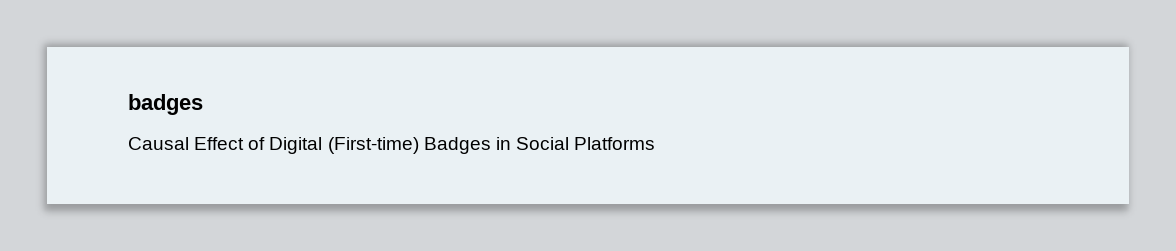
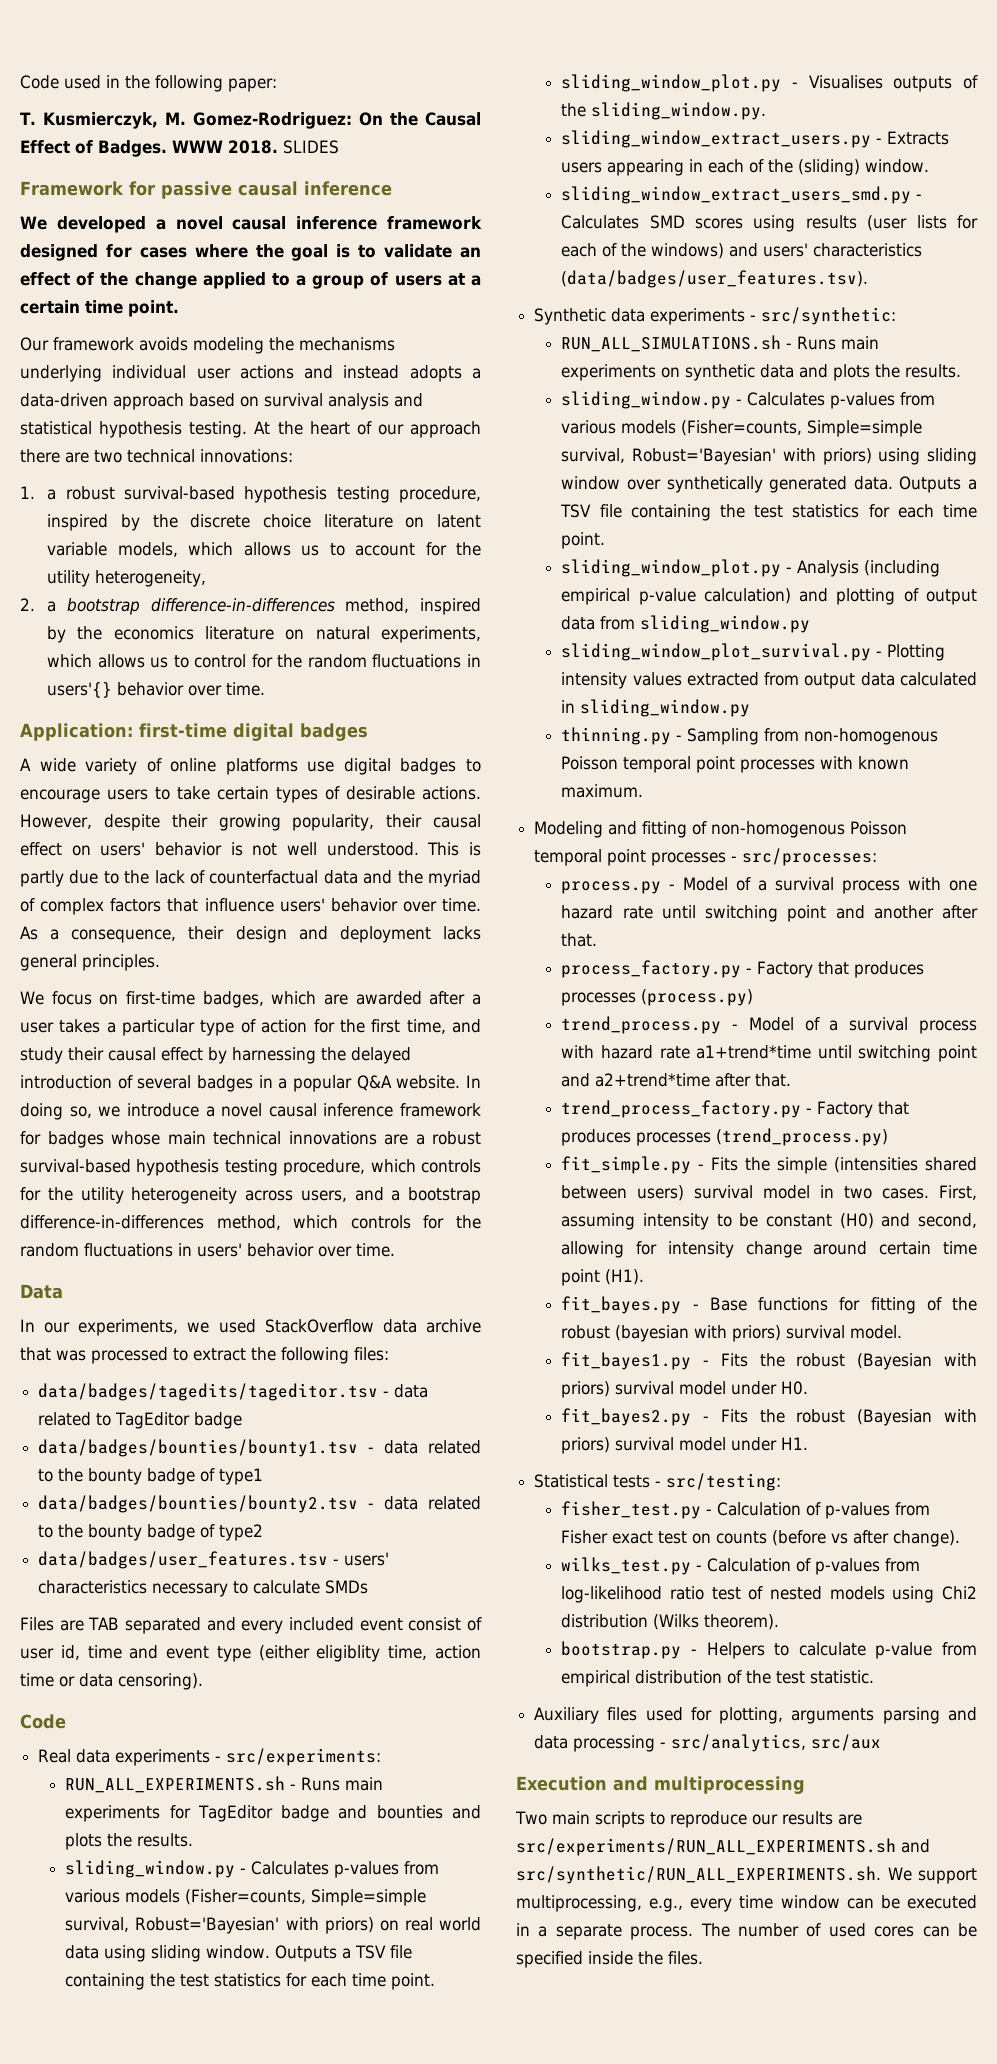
- badges
- Causal Effect of Digital (First-time) Badges in Social Platforms
+ Code used in the following paper:
+ T. Kusmierczyk, M. Gomez-Rodriguez: On the Causal Effect of Badges. WWW 2018. SLIDES
+ Framework for passive causal inference
+ We developed a novel causal inference framework designed for cases where the goal is to validate an effect of the change applied to a group of users at a certain time point.
+ Our framework avoids modeling the mechanisms underlying individual user actions and instead adopts a data-driven approach based on survival analysis and statistical hypothesis testing. At the heart of our approach there are two technical innovations:
+ 1. a robust survival-based hypothesis testing procedure, inspired by the discrete choice literature on latent variable models, which allows us to account for the utility heterogeneity,
+ 2. a bootstrap difference-in-differences method, inspired by the economics literature on natural experiments, which allows us to control for the random fluctuations in users'{} behavior over time.
+ Application: first-time digital badges
+ A wide variety of online platforms use digital badges to encourage users to take certain types of desirable actions. However, despite their growing popularity, their causal effect on users' behavior is not well understood. This is partly due to the lack of counterfactual data and the myriad of complex factors that influence users' behavior over time. As a consequence, their design and deployment lacks general principles.
+ We focus on first-time badges, which are awarded after a user takes a particular type of action for the first time, and study their causal effect by harnessing the delayed introduction of several badges in a popular Q&A website. In doing so, we introduce a novel causal inference framework for badges whose main technical innovations are a robust survival-based hypothesis testing procedure, which controls for the utility heterogeneity across users, and a bootstrap difference-in-differences method, which controls for the random fluctuations in users' behavior over time.
+ Data
+ In our experiments, we used StackOverflow data archive that was processed to extract the following files:
+ data/badges/tagedits/tageditor.tsv - data related to TagEditor badge
+ data/badges/bounties/bounty1.tsv - data related to the bounty badge of type1
+ data/badges/bounties/bounty2.tsv - data related to the bounty badge of type2
+ data/badges/user_features.tsv - users' characteristics necessary to calculate SMDs
+ Files are TAB separated and every included event consist of user id, time and event type (either eligiblity time, action time or data censoring).
+ Code
+ Real data experiments - src/experiments:
+ RUN_ALL_EXPERIMENTS.sh - Runs main experiments for TagEditor badge and bounties and plots the results.
+ sliding_window.py - Calculates p-values from various models (Fisher=counts, Simple=simple survival, Robust='Bayesian' with priors) on real world data using sliding window. Outputs a TSV file containing the test statistics for each time point.
+ sliding_window_plot.py - Visualises outputs of the sliding_window.py.
+ sliding_window_extract_users.py - Extracts users appearing in each of the (sliding) window.
+ sliding_window_extract_users_smd.py - Calculates SMD scores using results (user lists for each of the windows) and users' characteristics (data/badges/user_features.tsv).
+ Synthetic data experiments - src/synthetic:
+ RUN_ALL_SIMULATIONS.sh - Runs main experiments on synthetic data and plots the results.
+ sliding_window.py - Calculates p-values from various models (Fisher=counts, Simple=simple survival, Robust='Bayesian' with priors) using sliding window over synthetically generated data. Outputs a TSV file containing the test statistics for each time point.
+ sliding_window_plot.py - Analysis (including empirical p-value calculation) and plotting of output data from sliding_window.py
+ sliding_window_plot_survival.py - Plotting intensity values extracted from output data calculated in sliding_window.py
+ thinning.py - Sampling from non-homogenous Poisson temporal point processes with known maximum.
+ Modeling and fitting of non-homogenous Poisson temporal point processes - src/processes:
+ process.py - Model of a survival process with one hazard rate until switching point and another after that.
+ process_factory.py - Factory that produces processes (process.py)
+ trend_process.py - Model of a survival process with hazard rate a1+trend*time until switching point and a2+trend*time after that.
+ trend_process_factory.py - Factory that produces processes (trend_process.py)
+ fit_simple.py - Fits the simple (intensities shared between users) survival model in two cases. First, assuming intensity to be constant (H0) and second, allowing for intensity change around certain time point (H1).
+ fit_bayes.py - Base functions for fitting of the robust (bayesian with priors) survival model.
+ fit_bayes1.py - Fits the robust (Bayesian with priors) survival model under H0.
+ fit_bayes2.py - Fits the robust (Bayesian with priors) survival model under H1.
+ Statistical tests - src/testing:
+ fisher_test.py - Calculation of p-values from Fisher exact test on counts (before vs after change).
+ wilks_test.py - Calculation of p-values from log-likelihood ratio test of nested models using Chi2 distribution (Wilks theorem).
+ bootstrap.py - Helpers to calculate p-value from empirical distribution of the test statistic.
+ Auxiliary files used for plotting, arguments parsing and data processing - src/analytics, src/aux
+ Execution and multiprocessing
+ Two main scripts to reproduce our results are src/experiments/RUN_ALL_EXPERIMENTS.sh and src/synthetic/RUN_ALL_EXPERIMENTS.sh. We support multiprocessing, e.g., every time window can be executed in a separate process. The number of used cores can be specified inside the files.

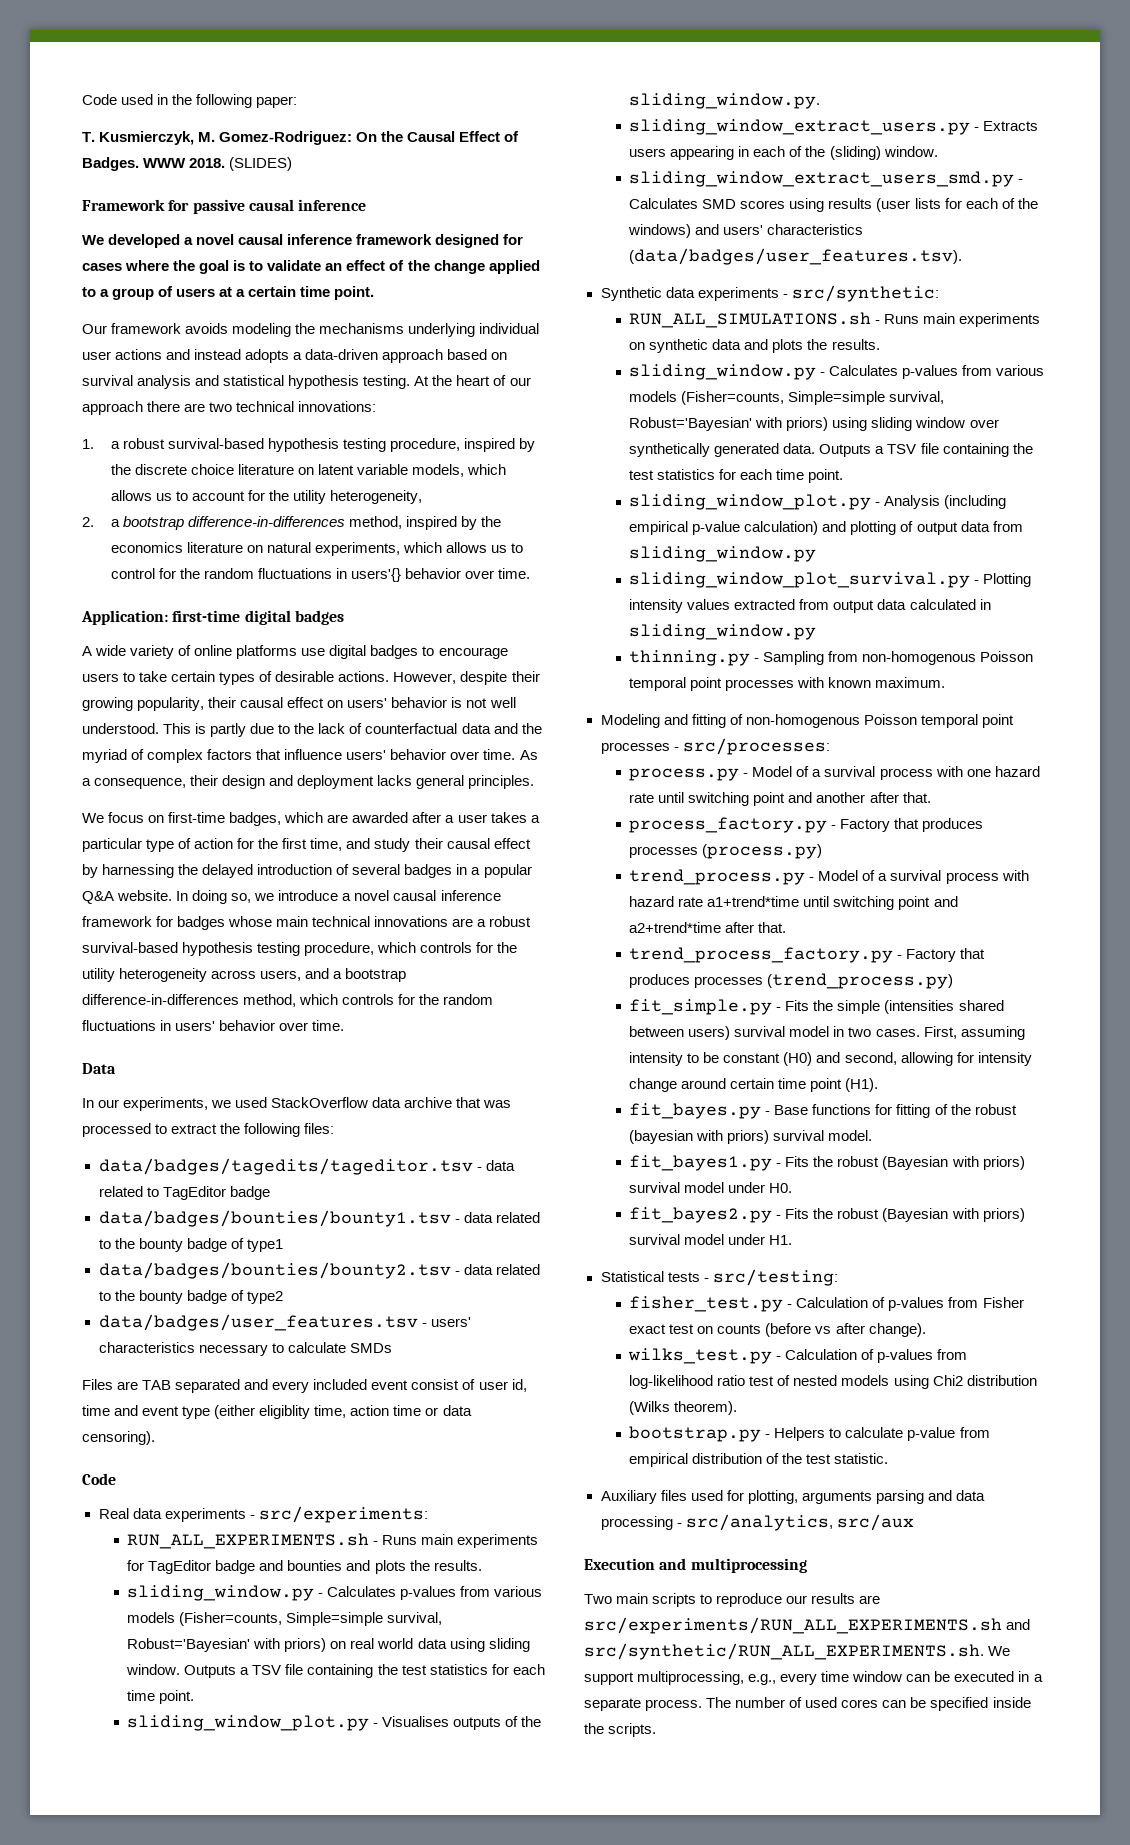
- SLIDES
+ (SLIDES)
- The number of used cores can be specified inside the files.
+ The number of used cores can be specified inside the scripts.

